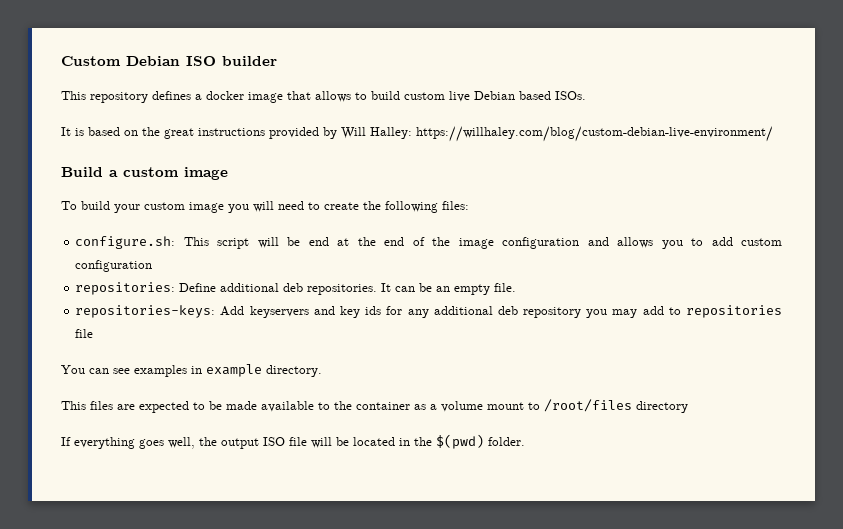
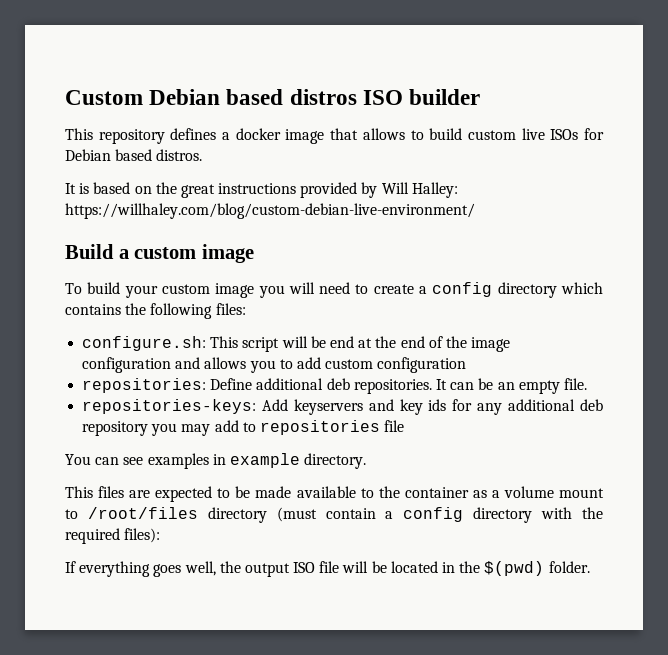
- Custom Debian ISO builder
+ Custom Debian based distros ISO builder
- This repository defines a docker image that allows to build custom live Debian based ISOs.
+ This repository defines a docker image that allows to build custom live ISOs for Debian based distros.
- To build your custom image you will need to create the following files:
+ To build your custom image you will need to create a config directory which contains the following files:
- This files are expected to be made available to the container as a volume mount to /root/files directory
+ This files are expected to be made available to the container as a volume mount to /root/files directory (must contain a config directory with the required files):

